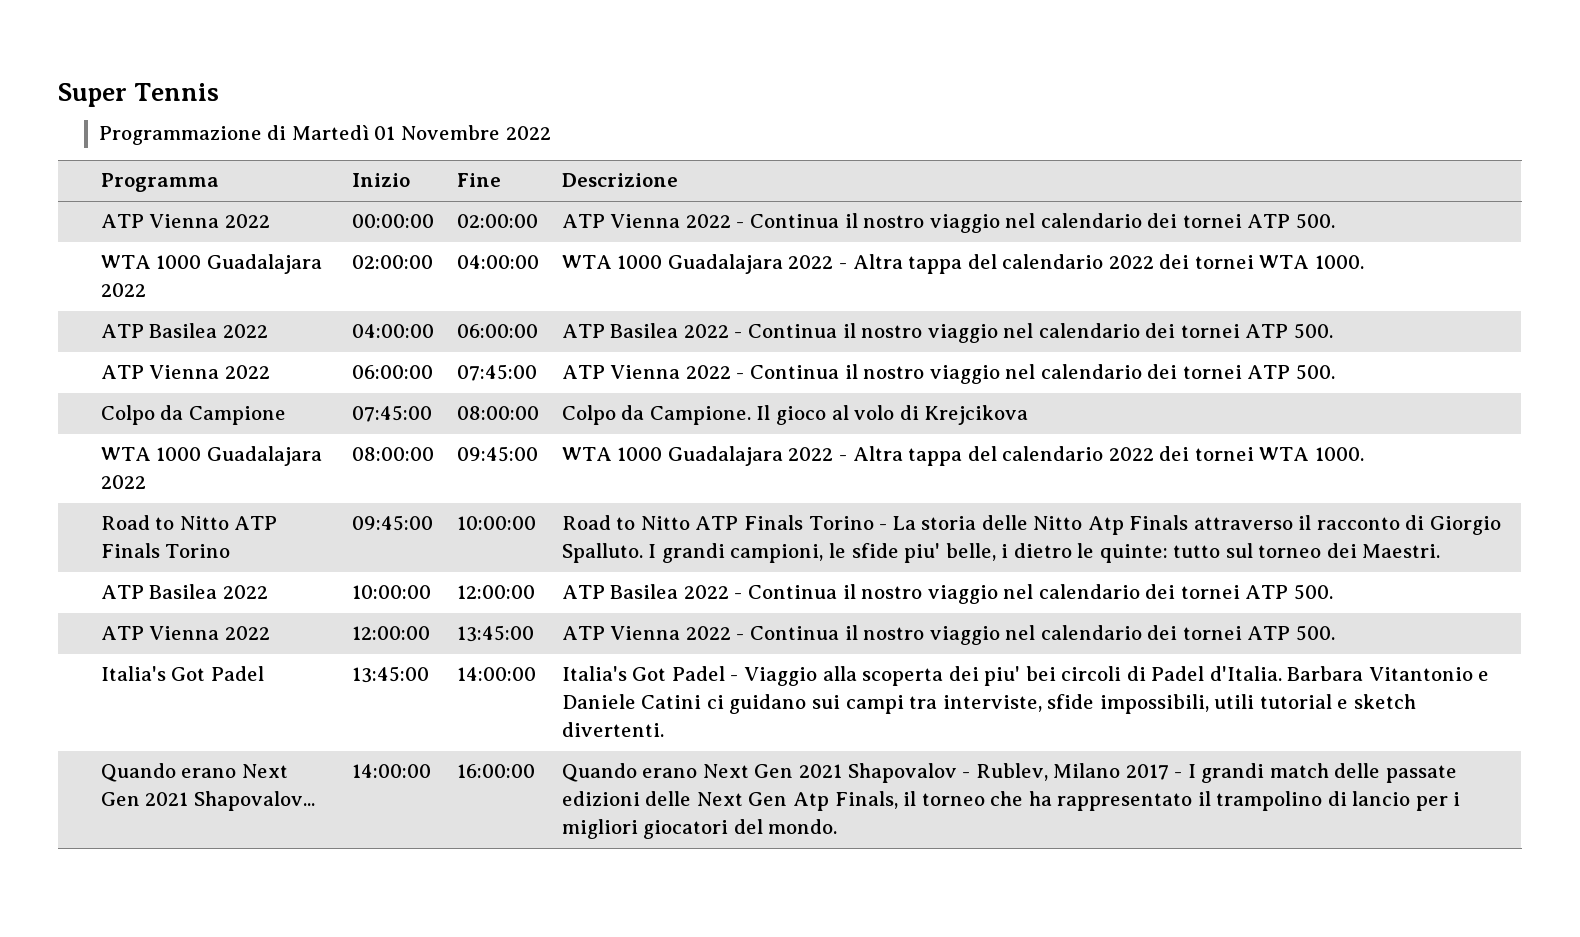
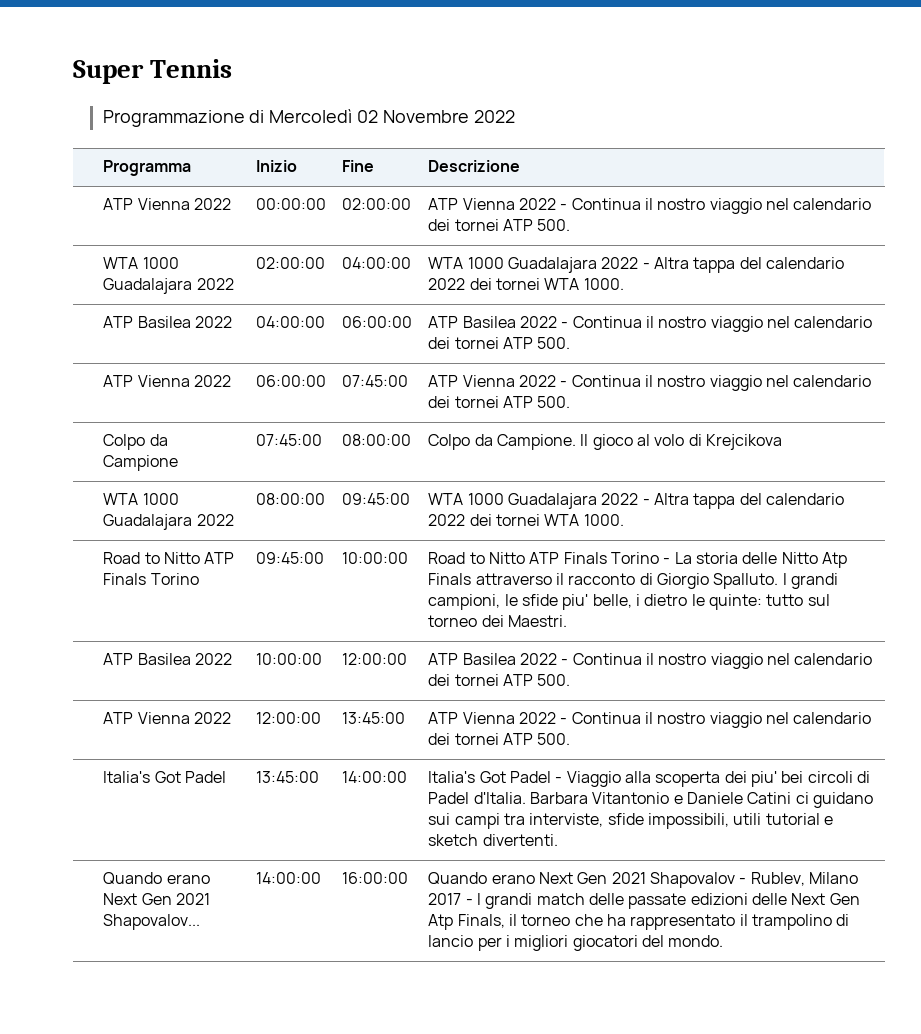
- Programmazione di Martedì 01 Novembre 2022
+ Programmazione di Mercoledì 02 Novembre 2022

